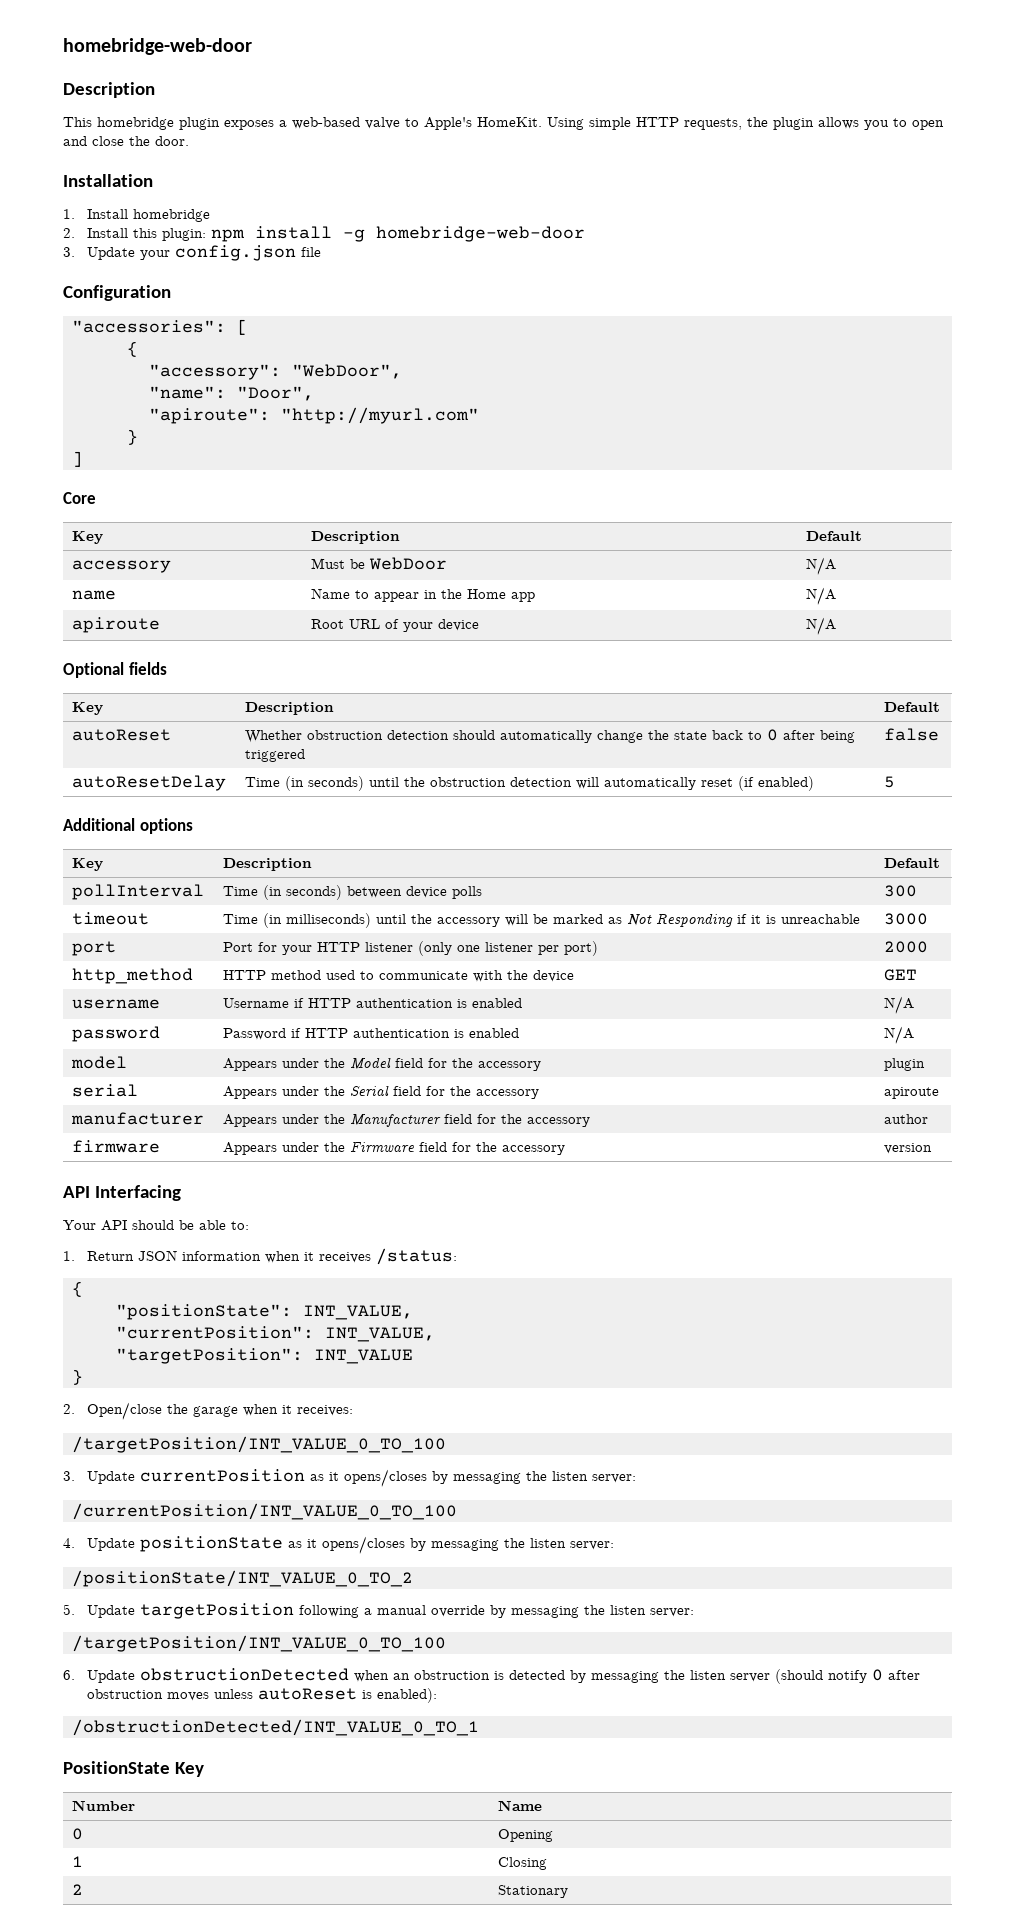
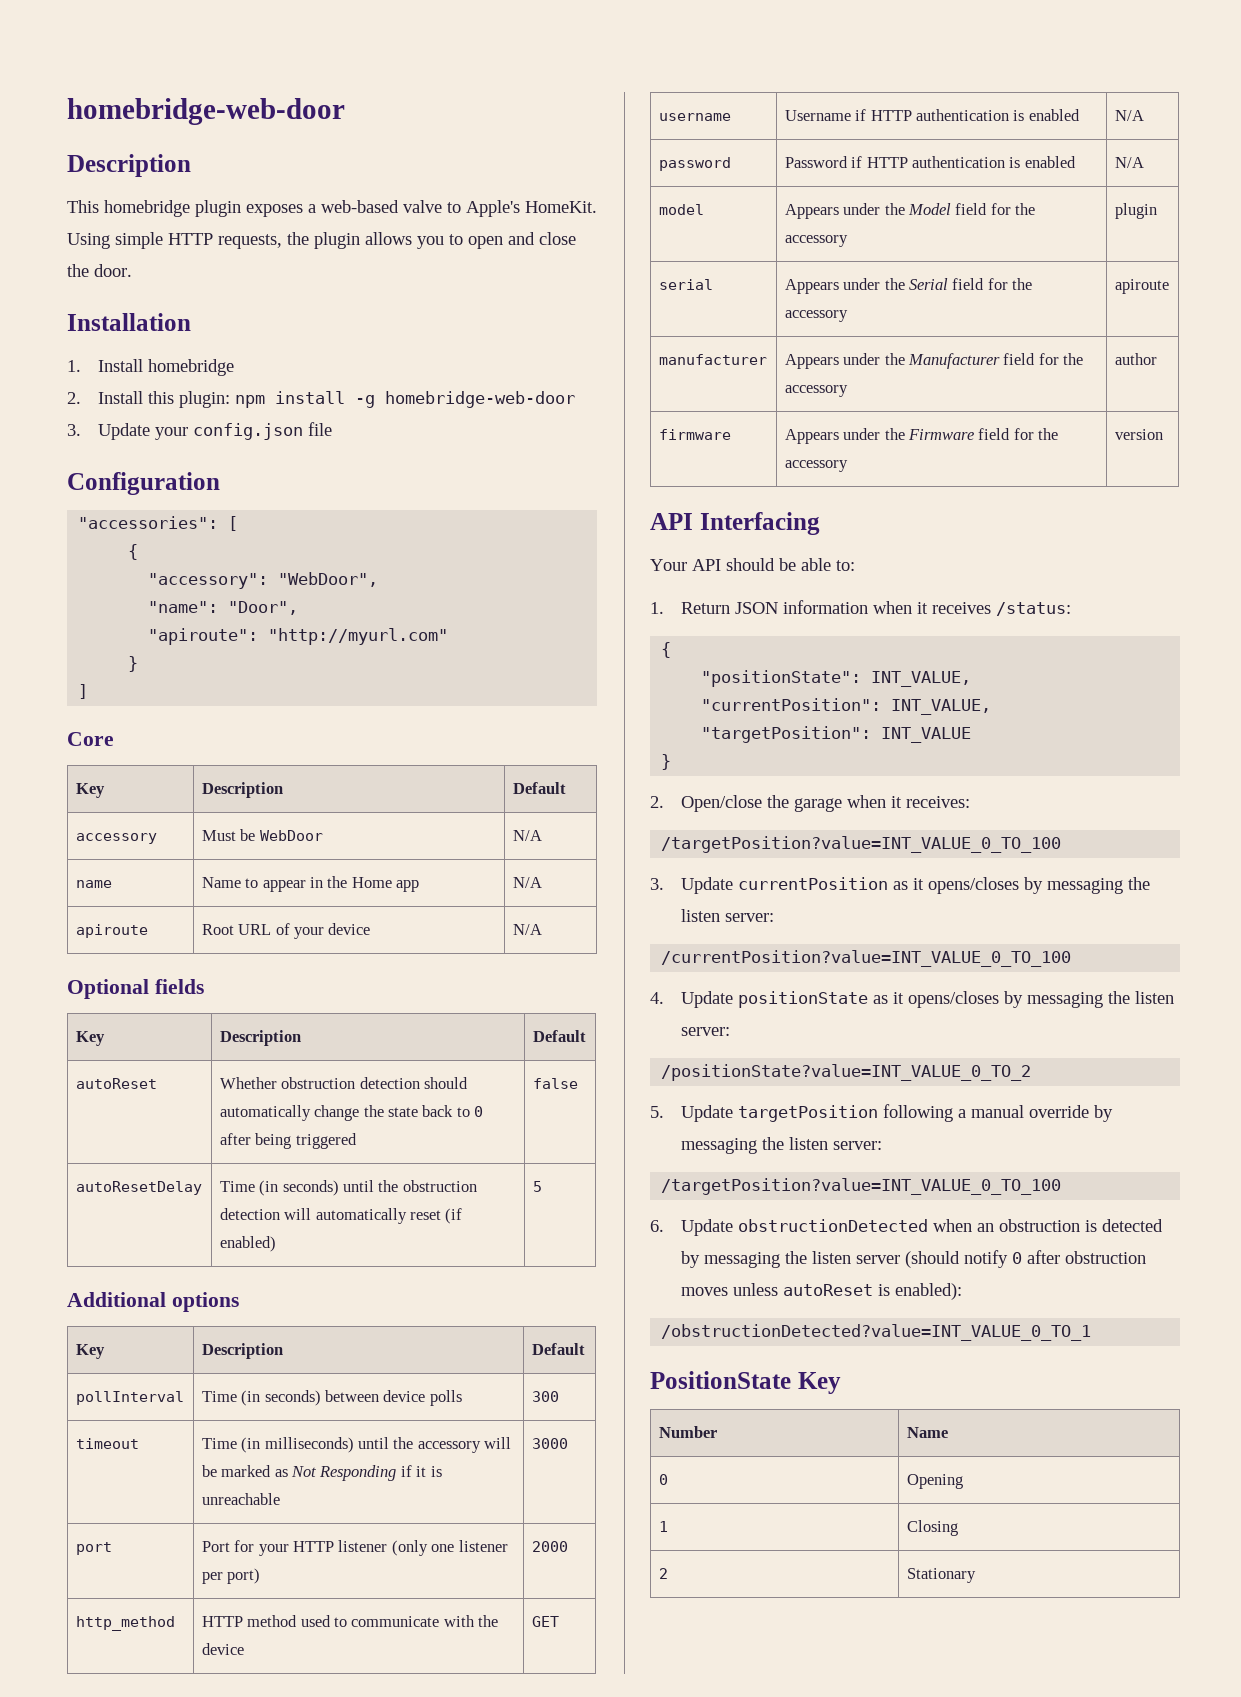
  2. Open/close the garage when it receives:
- /targetPosition/INT_VALUE_0_TO_100
+ /targetPosition?value=INT_VALUE_0_TO_100
- /currentPosition/INT_VALUE_0_TO_100
+ /currentPosition?value=INT_VALUE_0_TO_100
- /positionState/INT_VALUE_0_TO_2
+ /positionState?value=INT_VALUE_0_TO_2
  5. Update targetPosition following a manual override by messaging the listen server:
- /targetPosition/INT_VALUE_0_TO_100
+ /targetPosition?value=INT_VALUE_0_TO_100
- /obstructionDetected/INT_VALUE_0_TO_1
+ /obstructionDetected?value=INT_VALUE_0_TO_1

